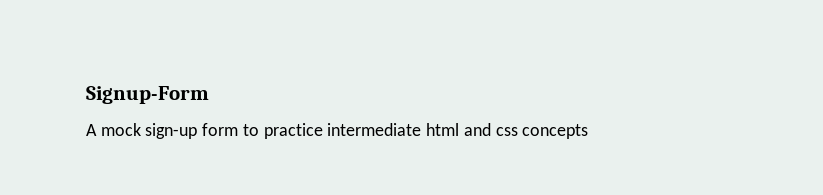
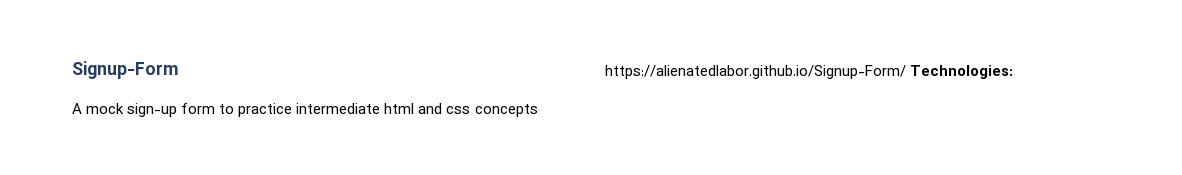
- A mock sign-up form to practice intermediate html and css concepts
+ A mock sign-up form to practice intermediate html and css concepts https://alienatedlabor.github.io/Signup-Form/ Technologies:

